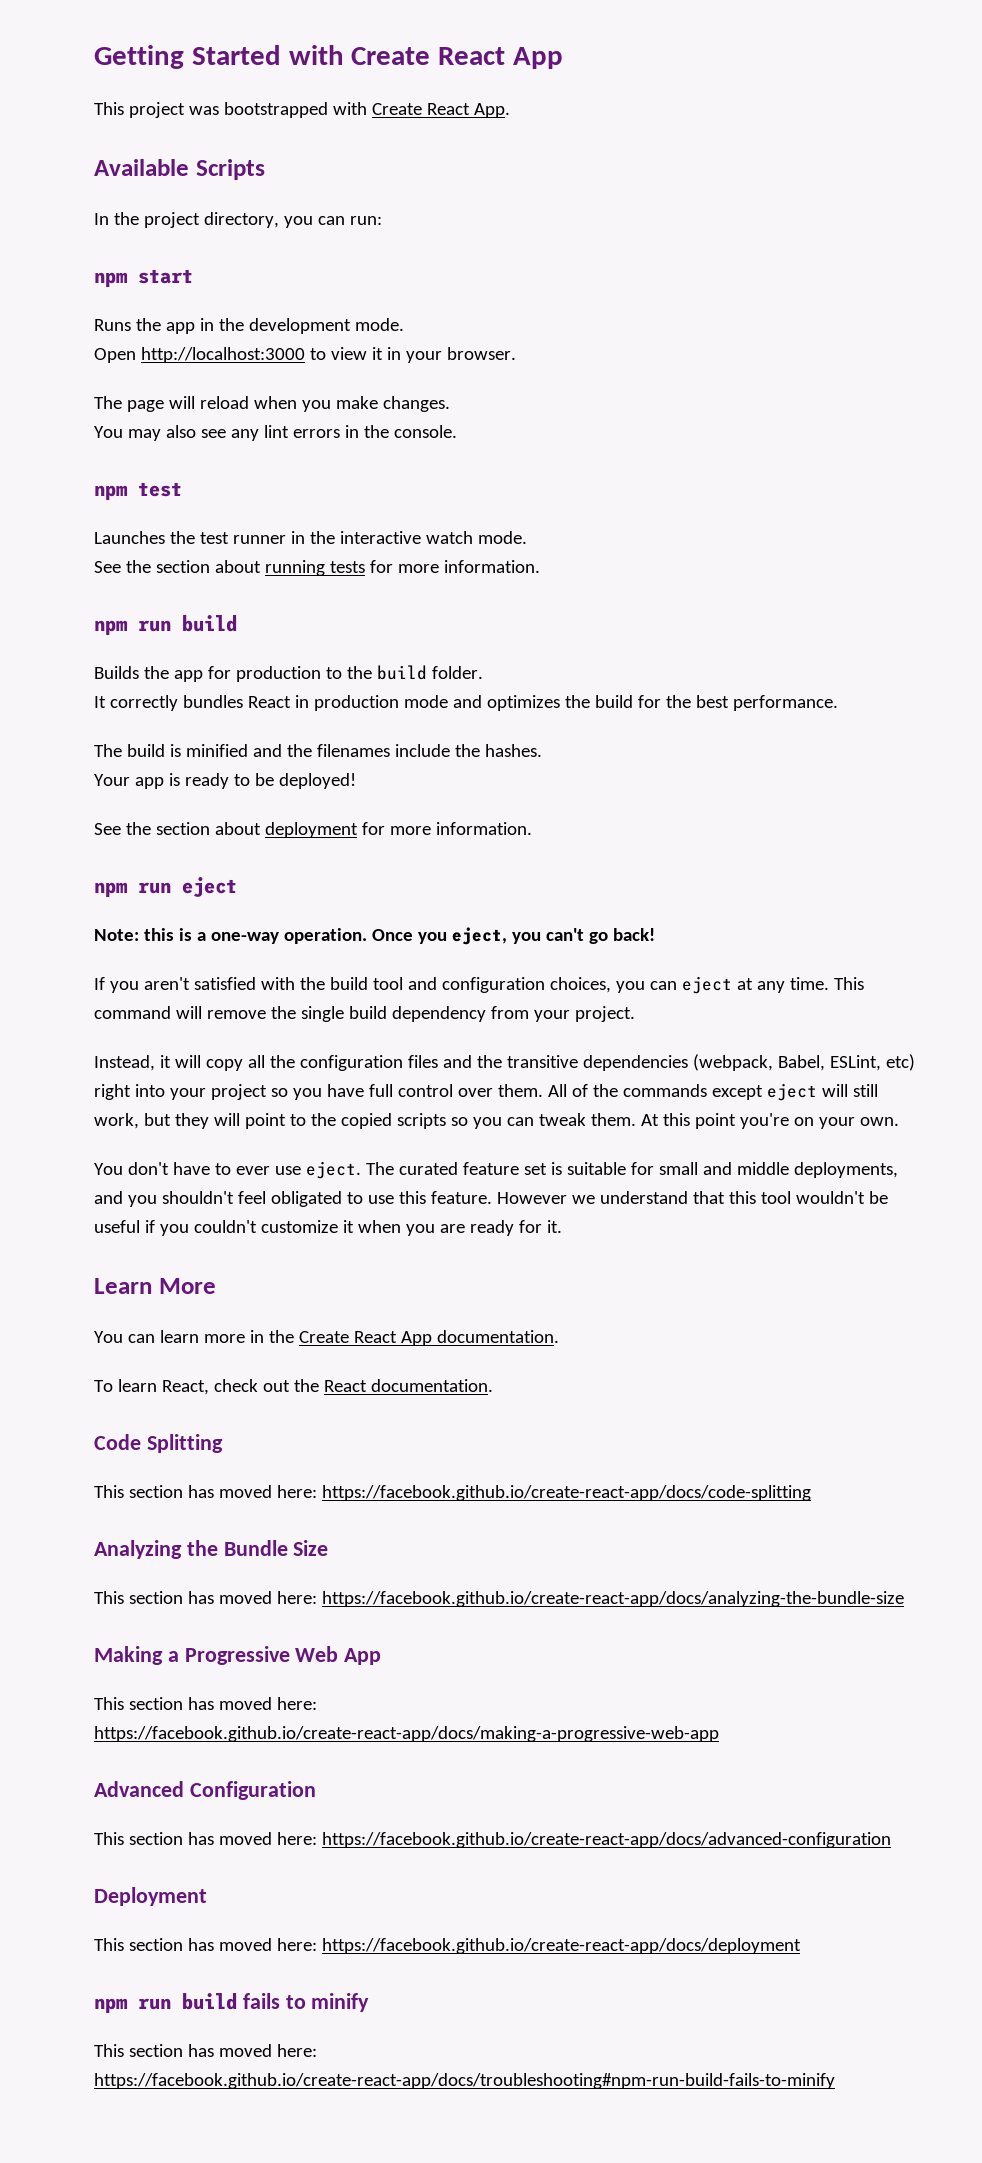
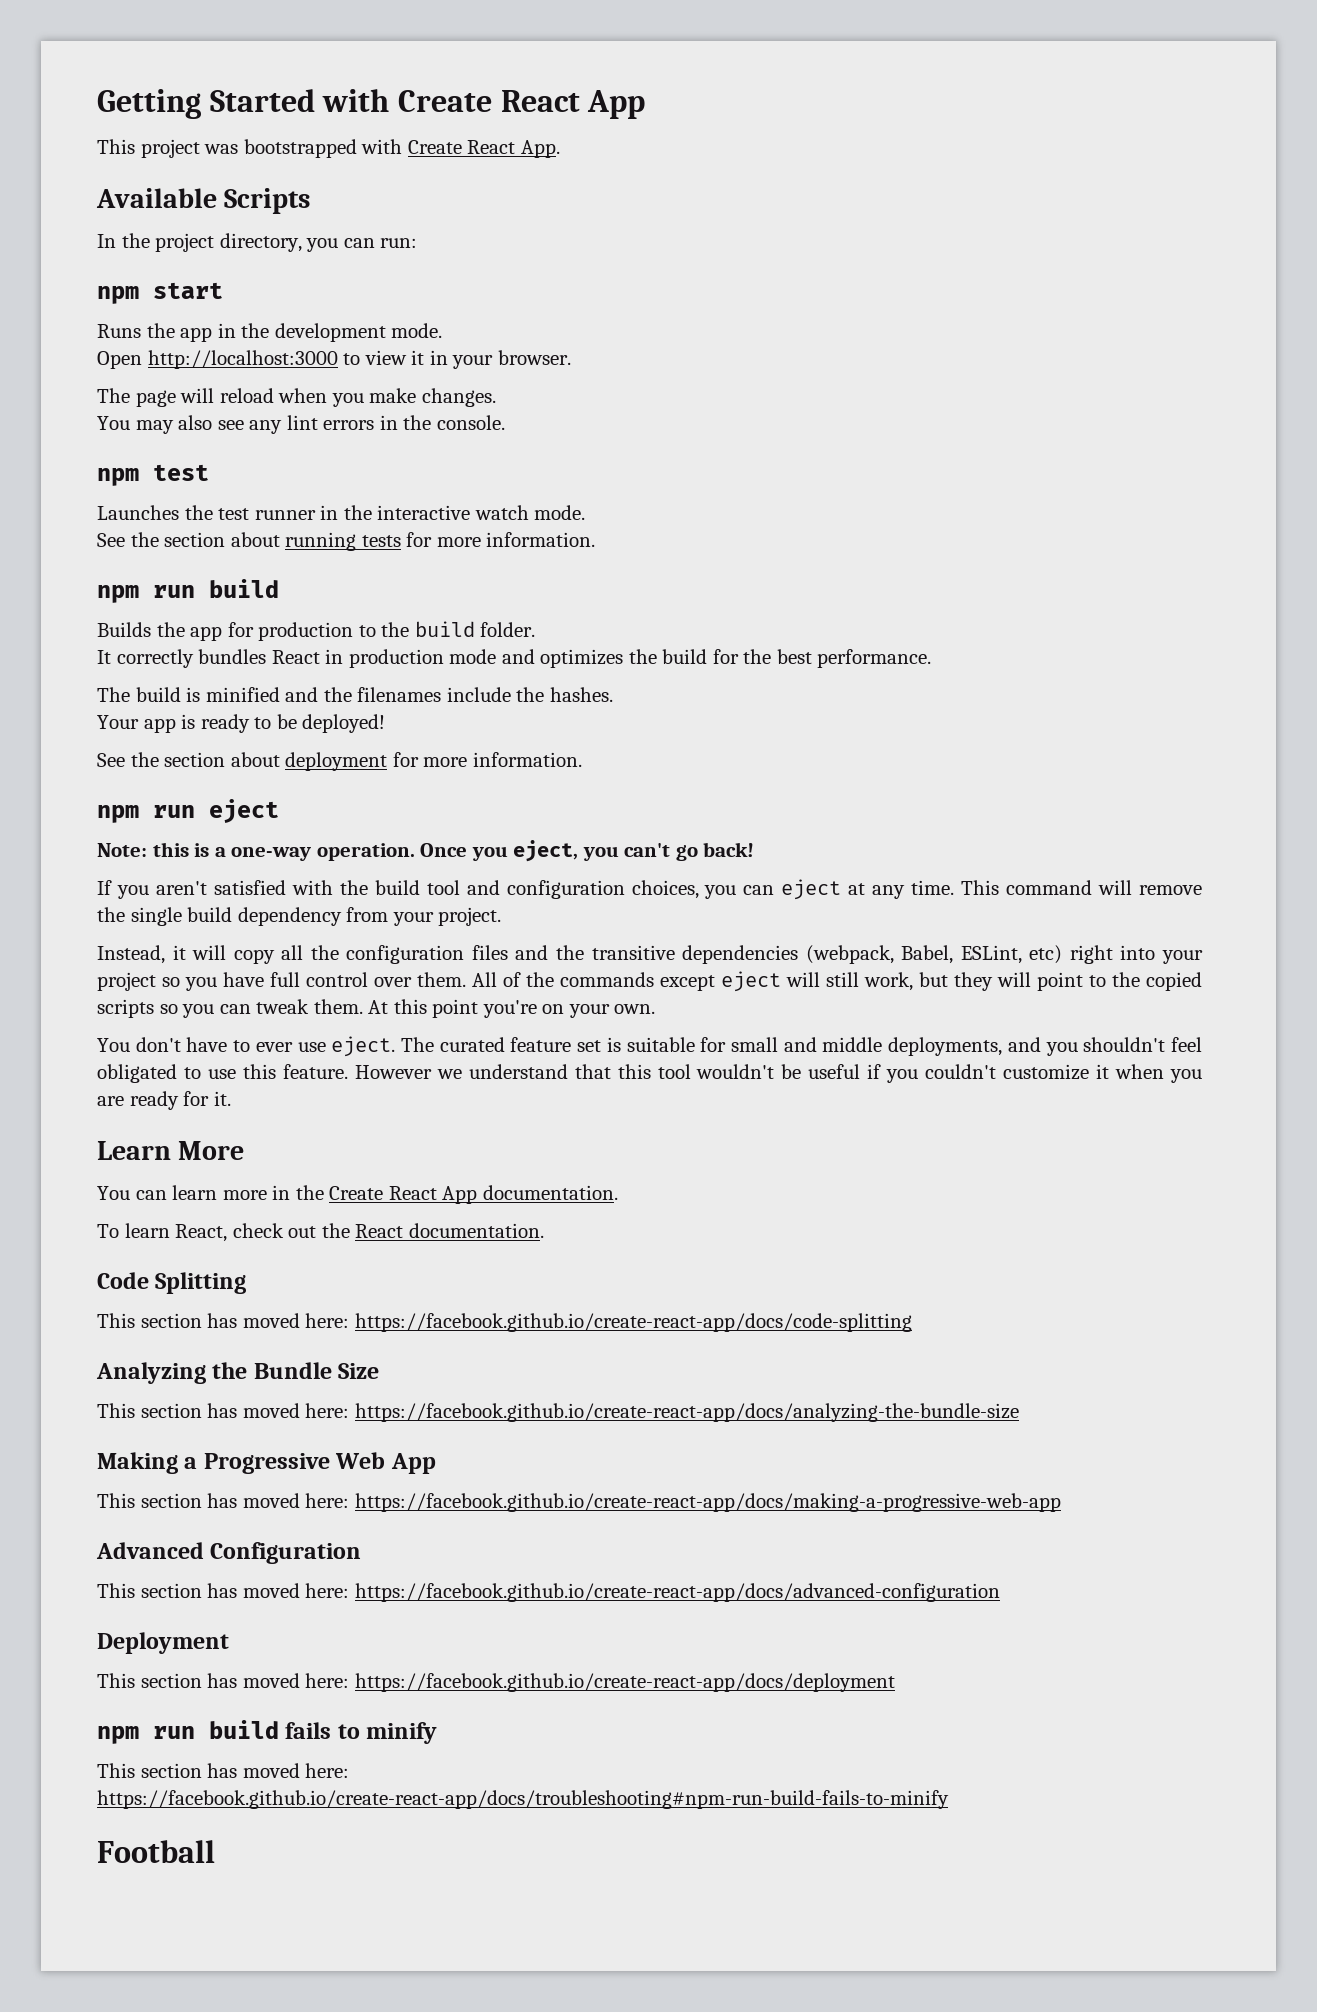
+ Football

